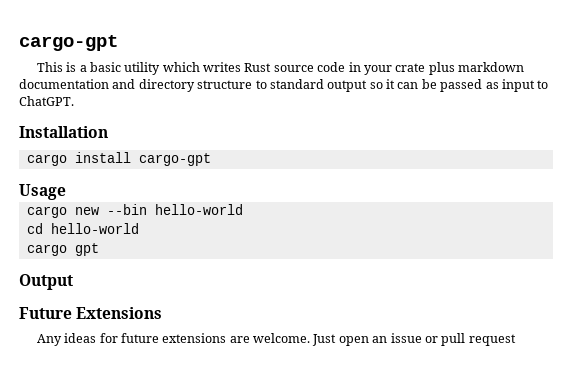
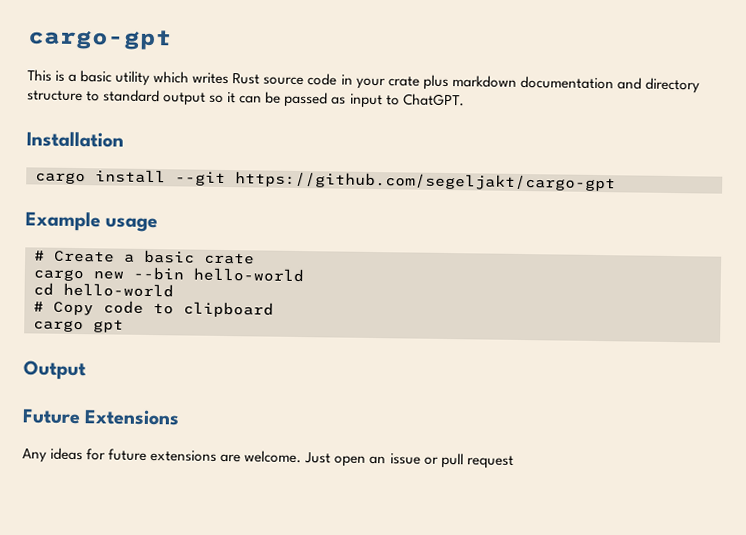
- cargo install cargo-gpt
- Usage
+ cargo install --git https://github.com/segeljakt/cargo-gpt
+ Example usage
+ # Create a basic crate
+ # Copy code to clipboard

